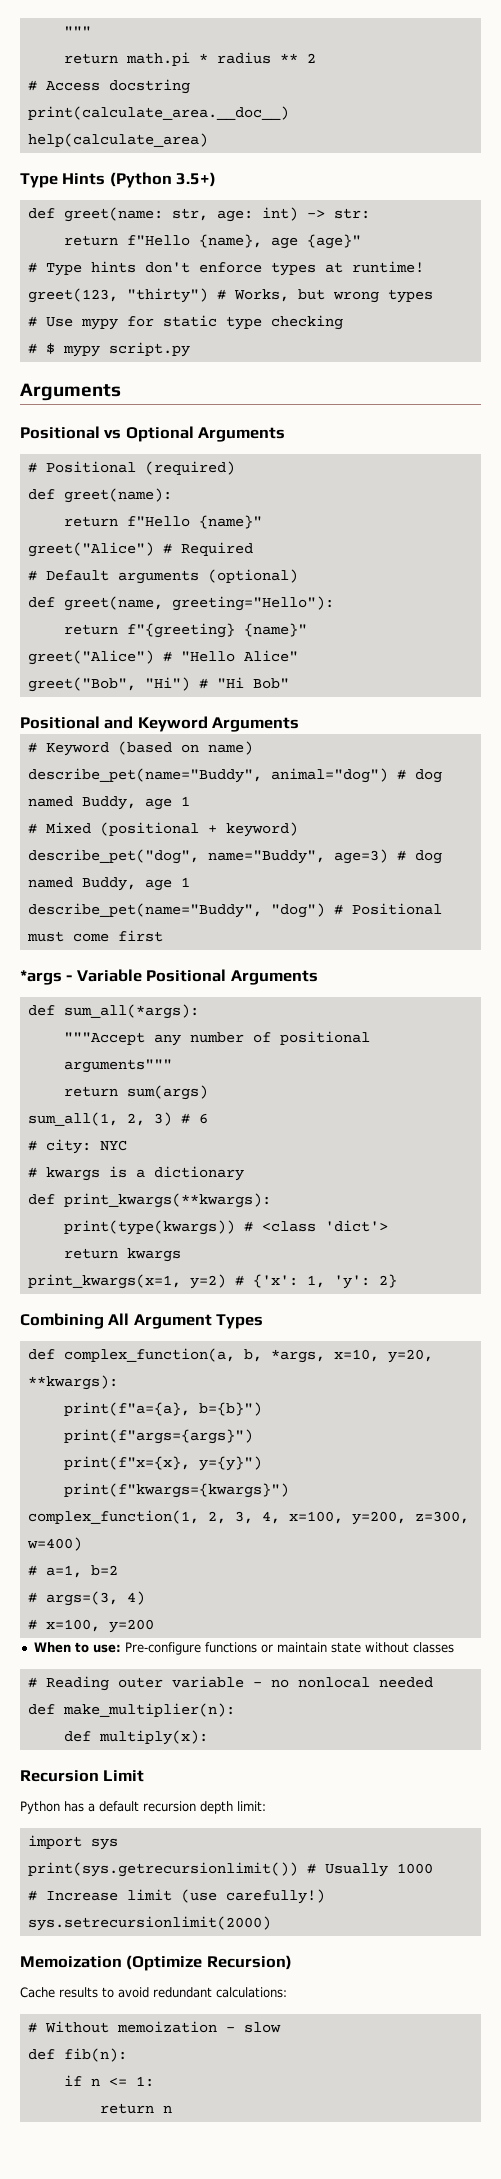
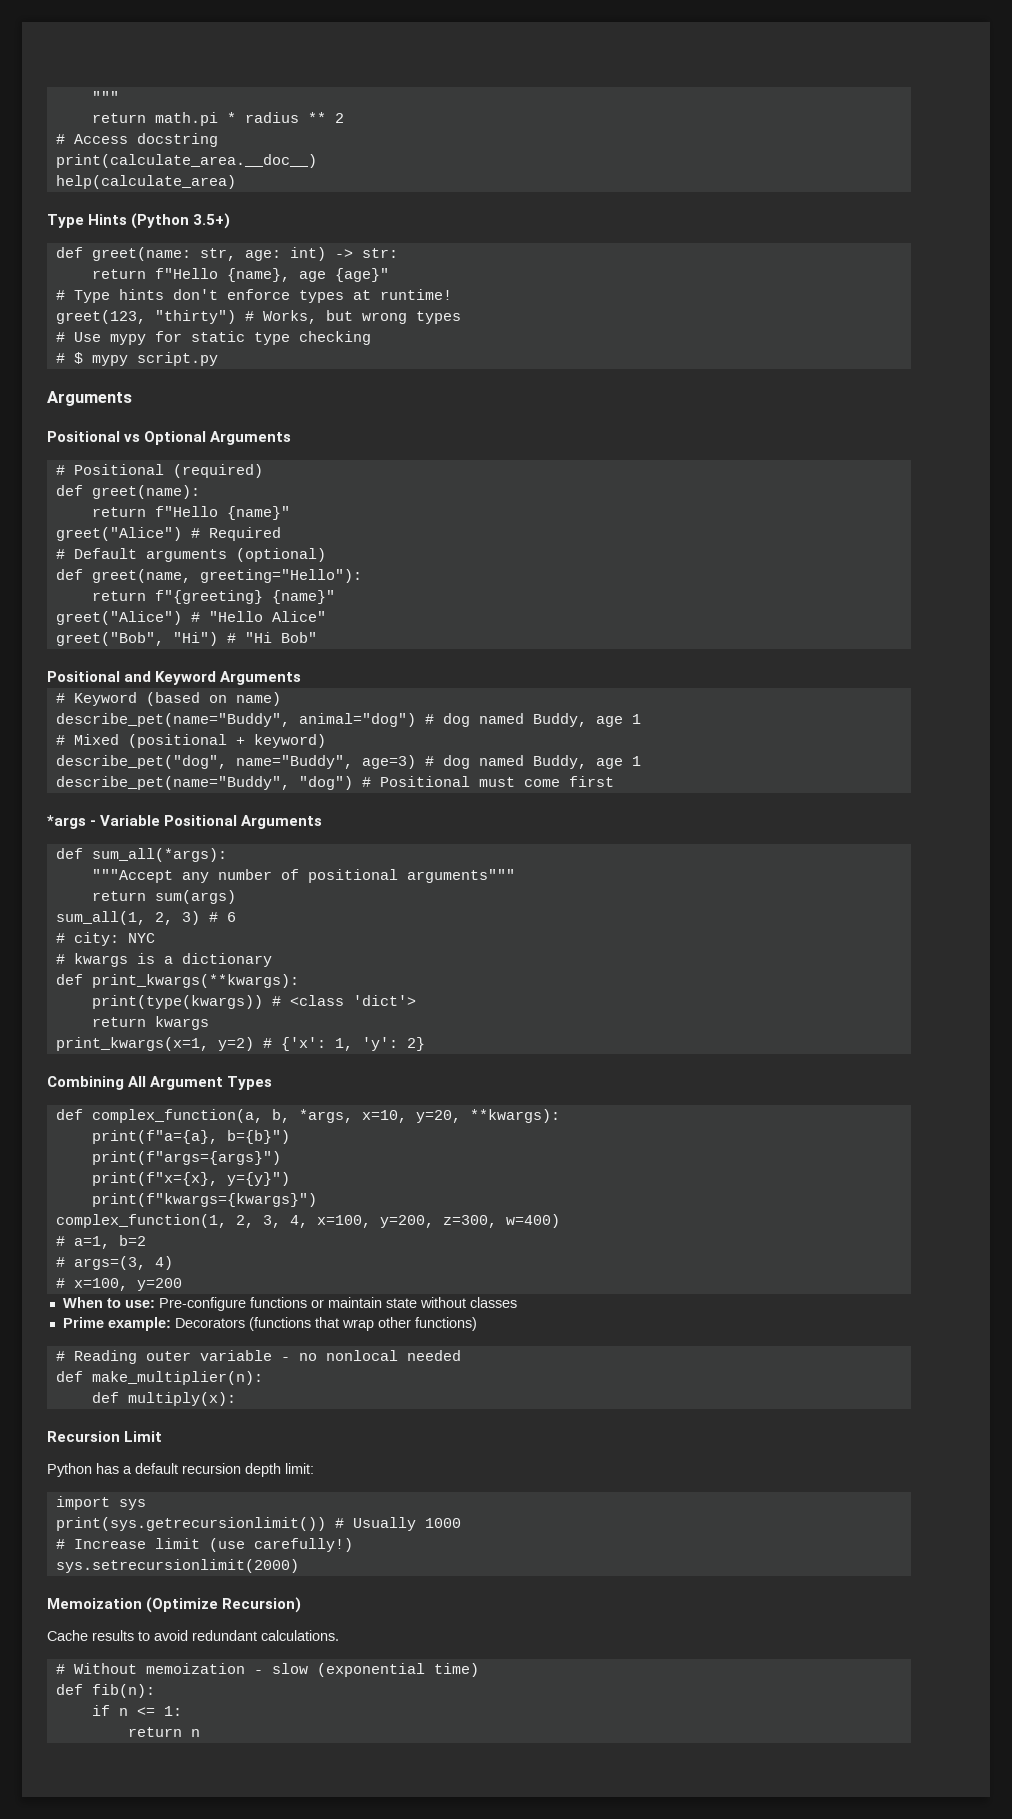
+ Prime example: Decorators (functions that wrap other functions)
- Cache results to avoid redundant calculations:
+ Cache results to avoid redundant calculations.
- # Without memoization - slow
+ # Without memoization - slow (exponential time)

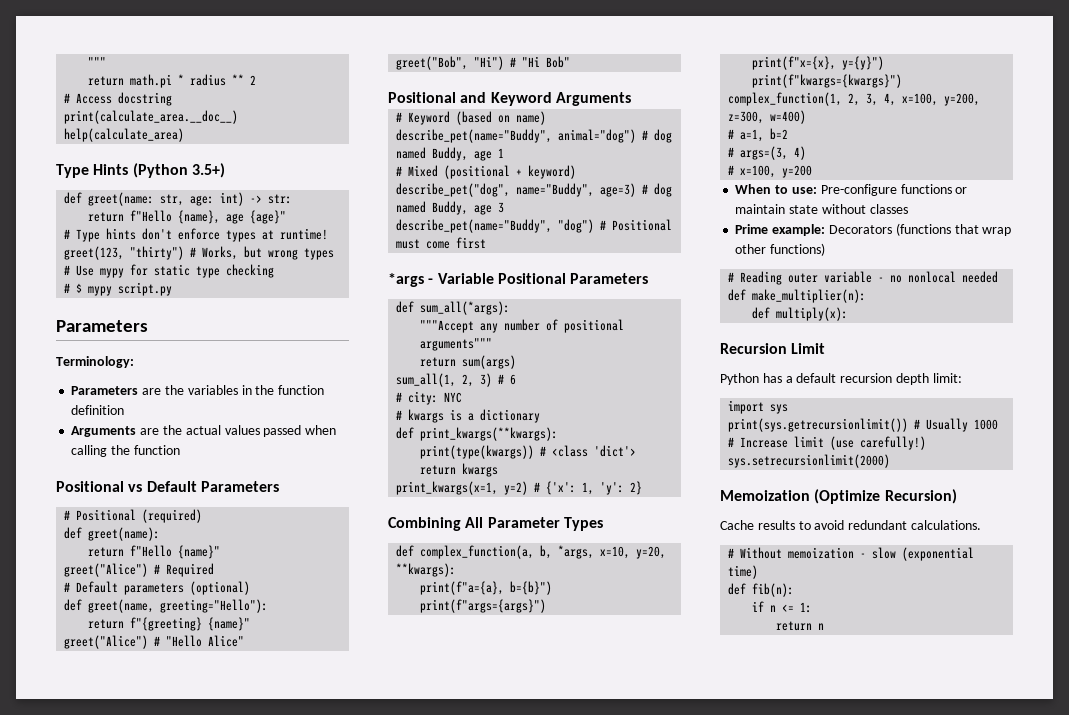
  # $ mypy script.py
- Arguments
+ Parameters
+ Terminology:
+ Parameters are the variables in the function definition
+ Arguments are the actual values passed when calling the function
- Positional vs Optional Arguments
+ Positional vs Default Parameters
- # Default arguments (optional)
+ # Default parameters (optional)
- describe_pet("dog", name="Buddy", age=3) # dog named Buddy, age 1
+ describe_pet("dog", name="Buddy", age=3) # dog named Buddy, age 3
- *args - Variable Positional Arguments
+ *args - Variable Positional Parameters
- Combining All Argument Types
+ Combining All Parameter Types

